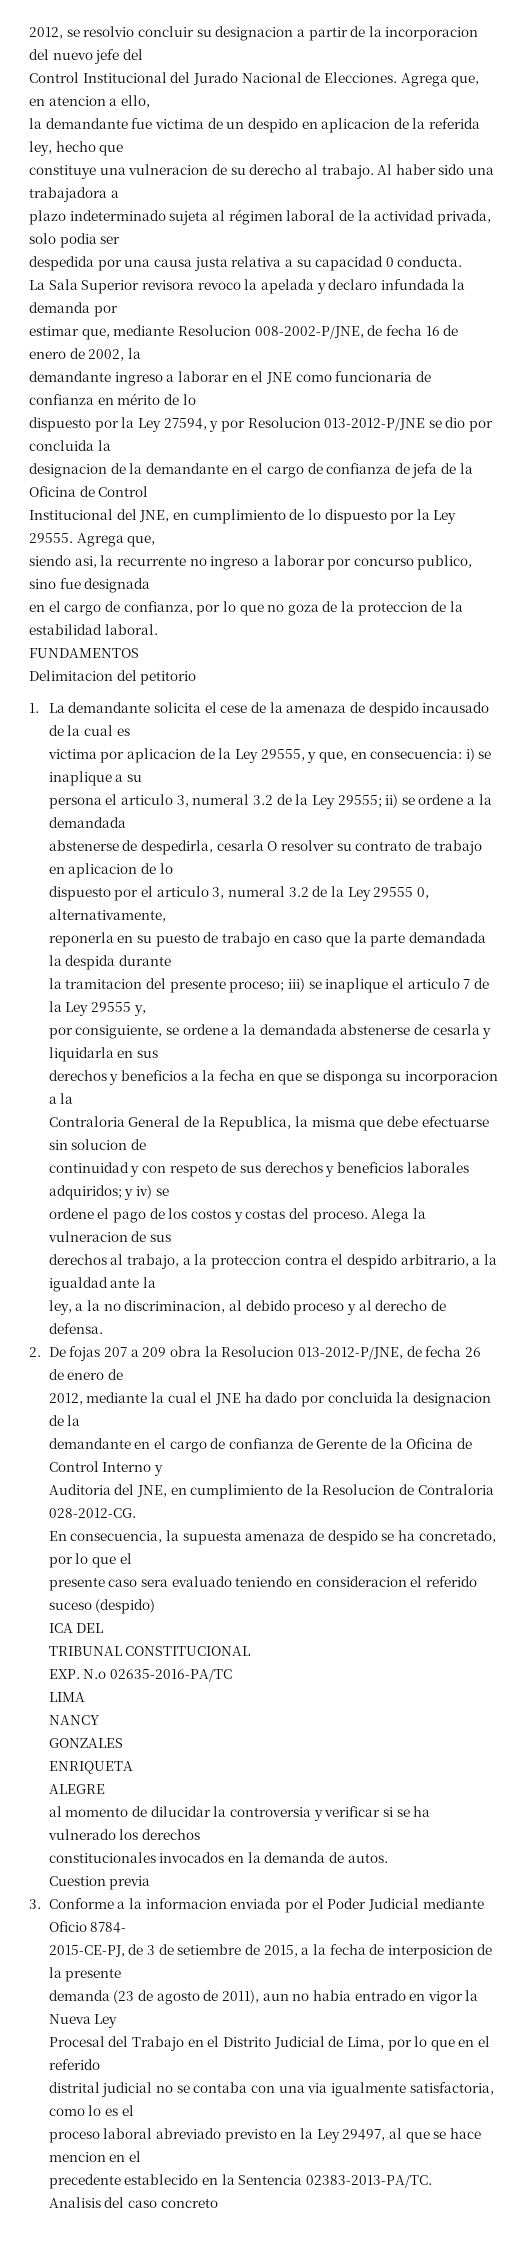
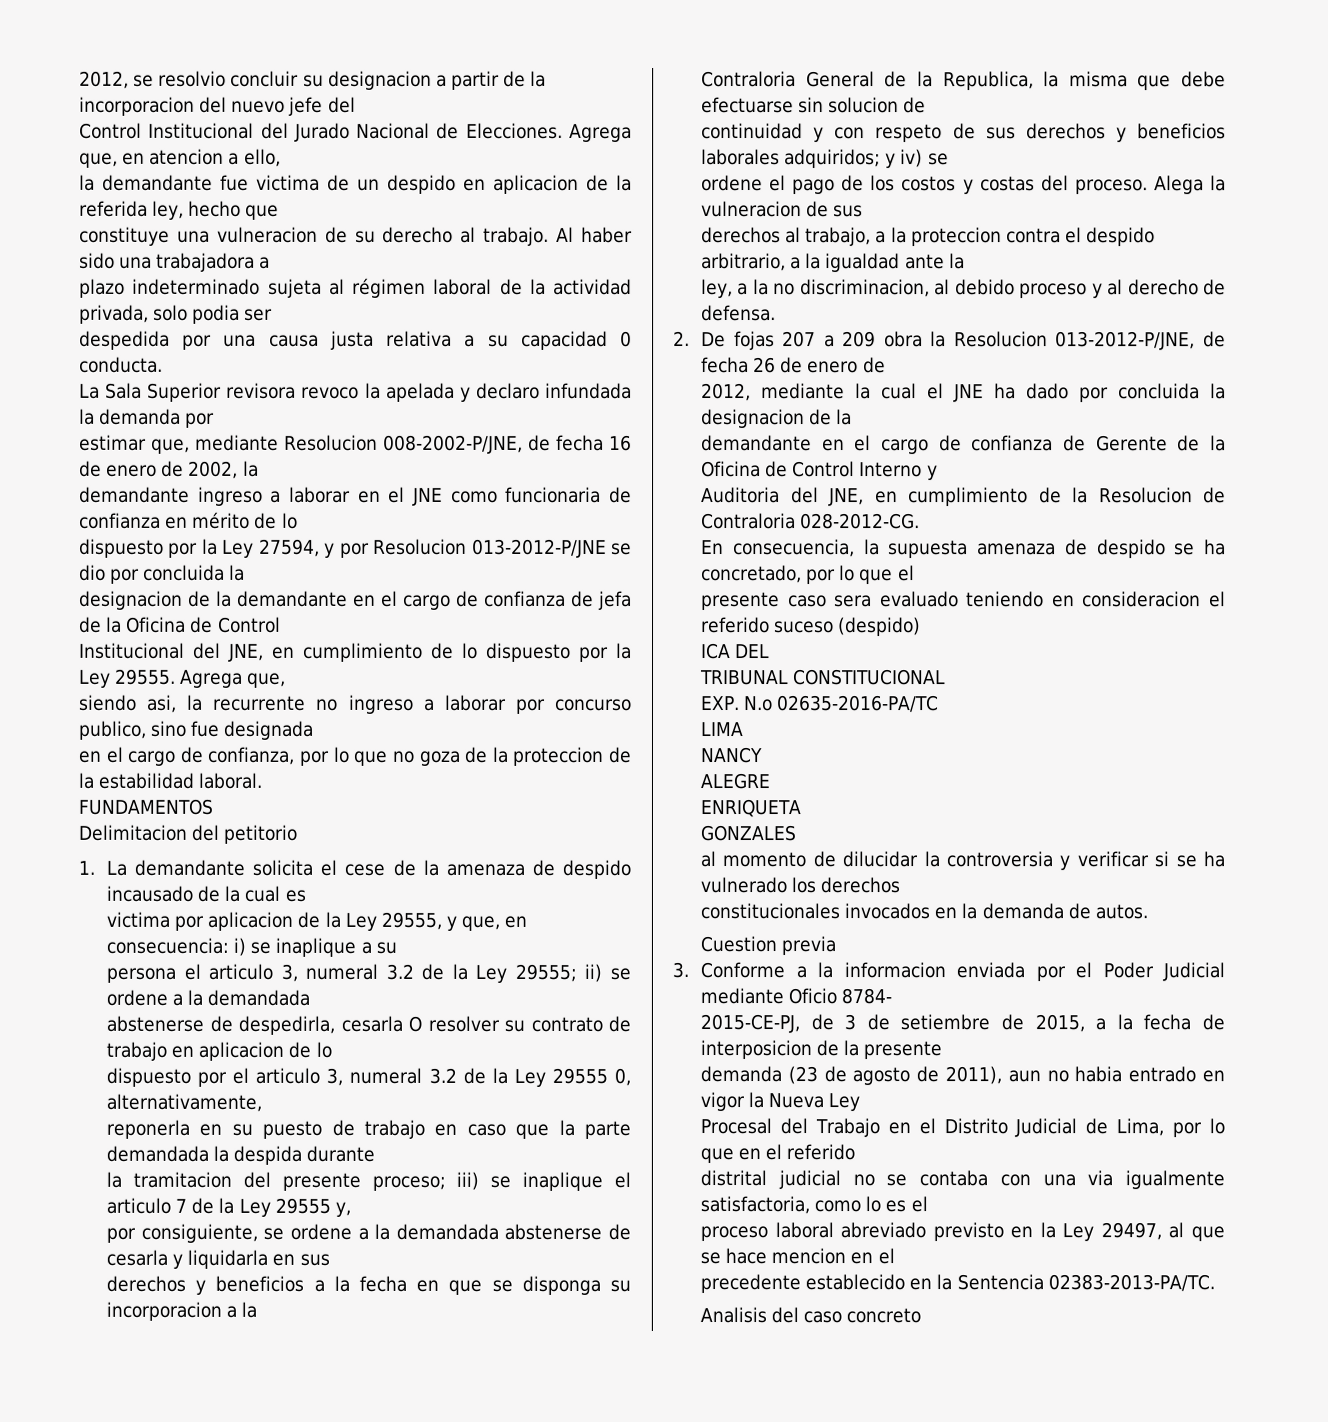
- GONZALES
+ ALEGRE
- ALEGRE
+ GONZALES

